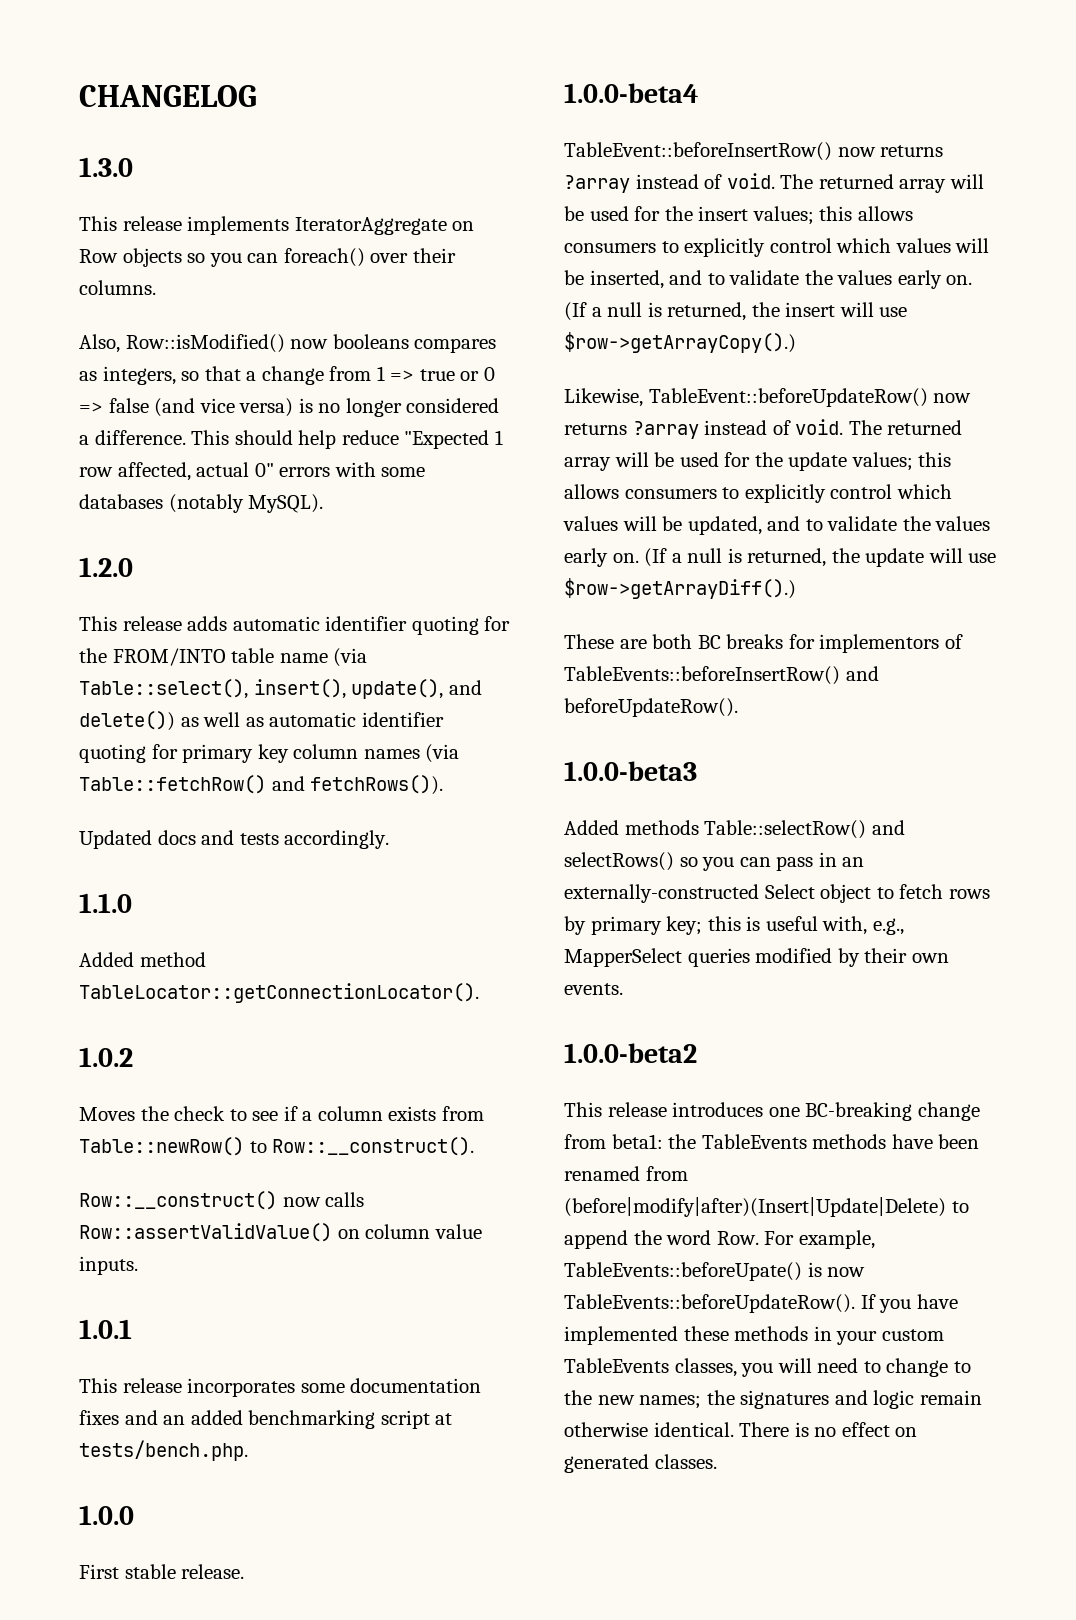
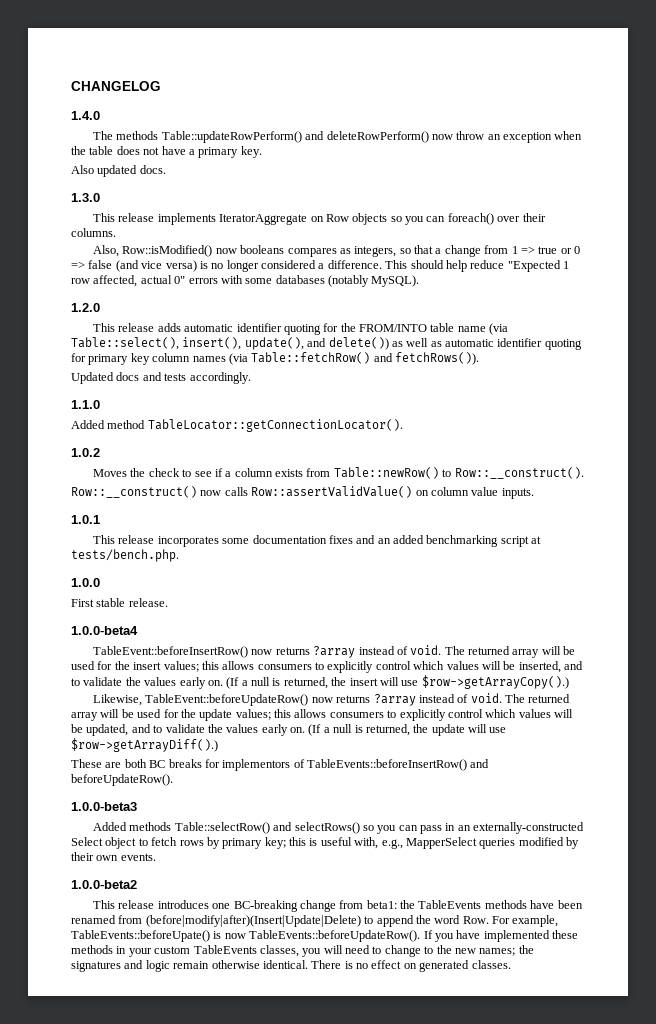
+ 1.4.0
+ The methods Table::updateRowPerform() and deleteRowPerform() now throw an exception when the table does not have a primary key.
+ Also updated docs.

